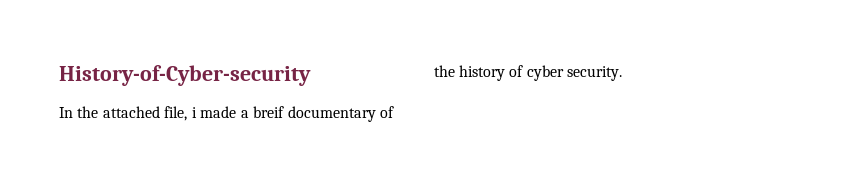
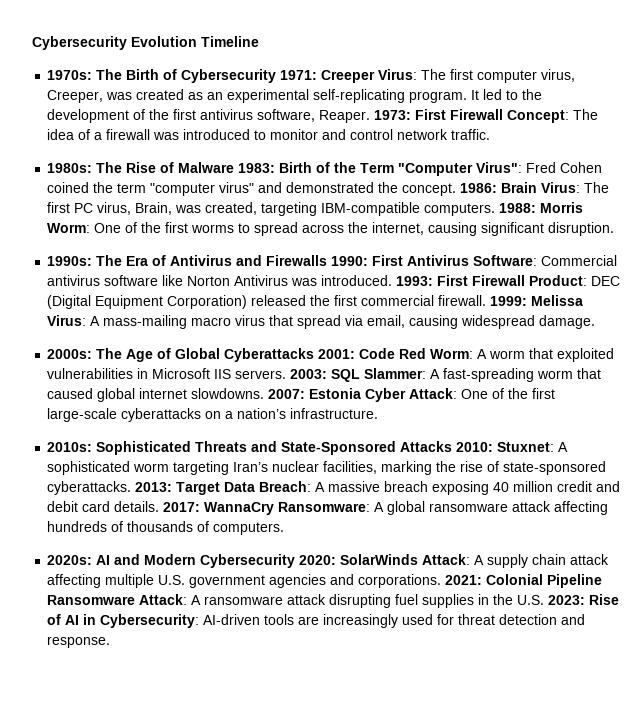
- History-of-Cyber-security
- In the attached file, i made a breif documentary of the history of cyber security.
+ Cybersecurity Evolution Timeline
+ 1970s: The Birth of Cybersecurity 1971: Creeper Virus: The first computer virus, Creeper, was created as an experimental self-replicating program. It led to the development of the first antivirus software, Reaper. 1973: First Firewall Concept: The idea of a firewall was introduced to monitor and control network traffic.
+ 1980s: The Rise of Malware 1983: Birth of the Term "Computer Virus": Fred Cohen coined the term "computer virus" and demonstrated the concept. 1986: Brain Virus: The first PC virus, Brain, was created, targeting IBM-compatible computers. 1988: Morris Worm: One of the first worms to spread across the internet, causing significant disruption.
+ 1990s: The Era of Antivirus and Firewalls 1990: First Antivirus Software: Commercial antivirus software like Norton Antivirus was introduced. 1993: First Firewall Product: DEC (Digital Equipment Corporation) released the first commercial firewall. 1999: Melissa Virus: A mass-mailing macro virus that spread via email, causing widespread damage.
+ 2000s: The Age of Global Cyberattacks 2001: Code Red Worm: A worm that exploited vulnerabilities in Microsoft IIS servers. 2003: SQL Slammer: A fast-spreading worm that caused global internet slowdowns. 2007: Estonia Cyber Attack: One of the first large-scale cyberattacks on a nation’s infrastructure.
+ 2010s: Sophisticated Threats and State-Sponsored Attacks 2010: Stuxnet: A sophisticated worm targeting Iran’s nuclear facilities, marking the rise of state-sponsored cyberattacks. 2013: Target Data Breach: A massive breach exposing 40 million credit and debit card details. 2017: WannaCry Ransomware: A global ransomware attack affecting hundreds of thousands of computers.
+ 2020s: AI and Modern Cybersecurity 2020: SolarWinds Attack: A supply chain attack affecting multiple U.S. government agencies and corporations. 2021: Colonial Pipeline Ransomware Attack: A ransomware attack disrupting fuel supplies in the U.S. 2023: Rise of AI in Cybersecurity: AI-driven tools are increasingly used for threat detection and response.

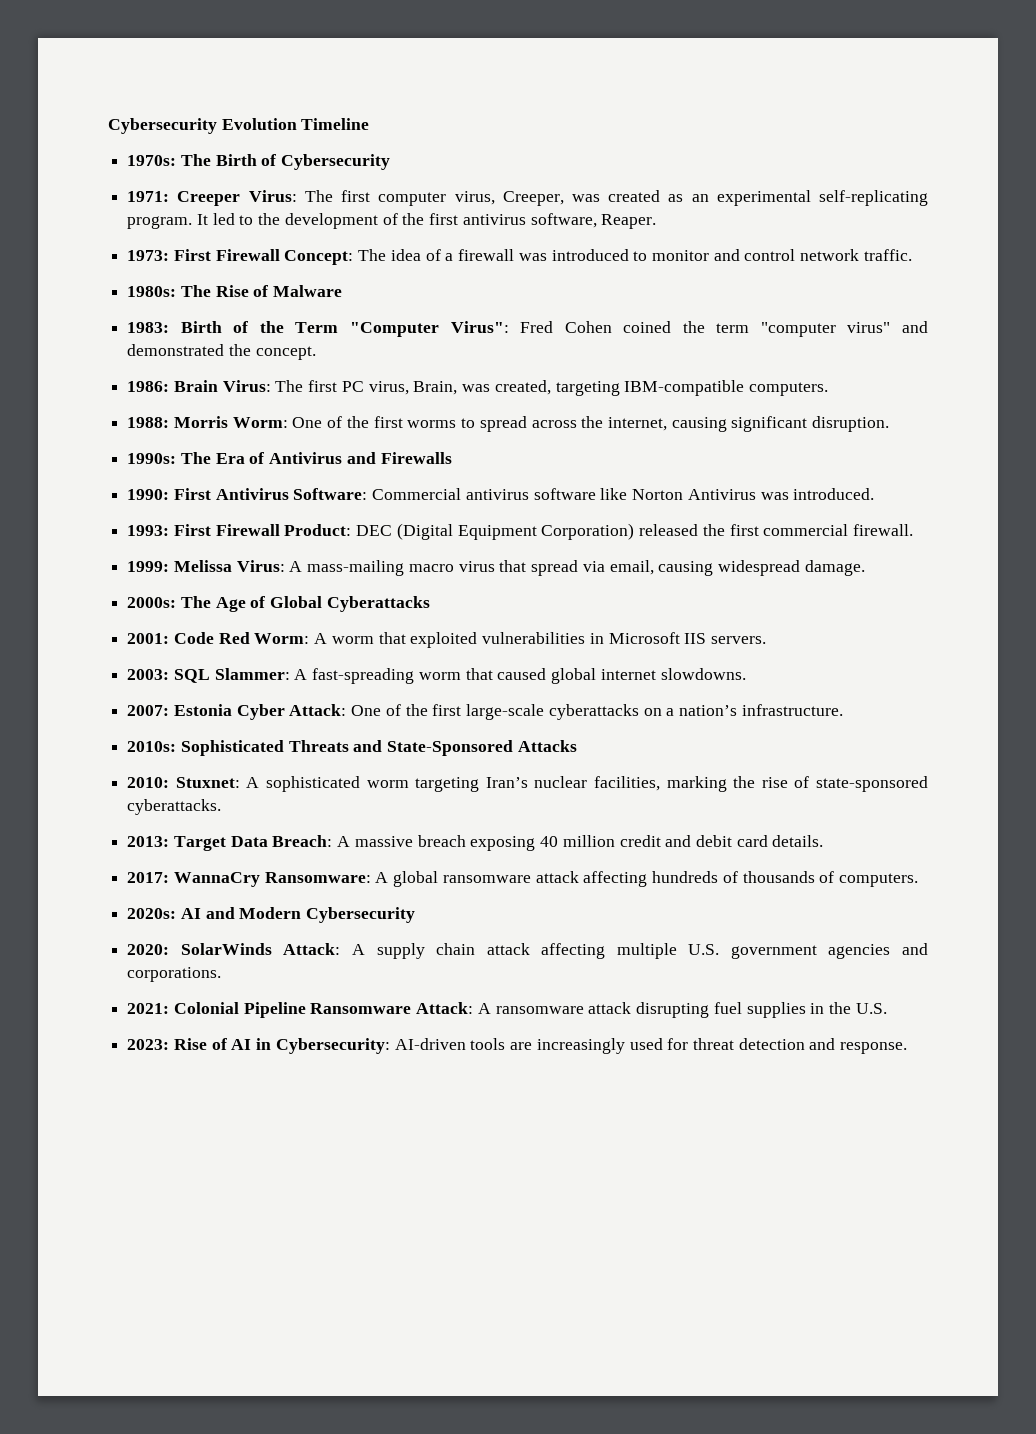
- 1970s: The Birth of Cybersecurity 1971: Creeper Virus: The first computer virus, Creeper, was created as an experimental self-replicating program.
+ 1970s: The Birth of Cybersecurity
+ 1971: Creeper Virus: The first computer virus, Creeper, was created as an experimental self-replicating program.
- It led to the development of the first antivirus software, Reaper. 1973: First Firewall Concept: The idea of a firewall was introduced to monitor and control network traffic.
+ It led to the development of the first antivirus software, Reaper.
+ 1973: First Firewall Concept: The idea of a firewall was introduced to monitor and control network traffic.
- 1980s: The Rise of Malware 1983: Birth of the Term "Computer Virus": Fred Cohen coined the term "computer virus" and demonstrated the concept. 1986: Brain Virus: The first PC virus, Brain, was created, targeting IBM-compatible computers. 1988: Morris Worm: One of the first worms to spread across the internet, causing significant disruption.
+ 1980s: The Rise of Malware
+ 1983: Birth of the Term "Computer Virus": Fred Cohen coined the term "computer virus" and demonstrated the concept.
+ 1986: Brain Virus: The first PC virus, Brain, was created, targeting IBM-compatible computers.
+ 1988: Morris Worm: One of the first worms to spread across the internet, causing significant disruption.
- 1990s: The Era of Antivirus and Firewalls 1990: First Antivirus Software: Commercial antivirus software like Norton Antivirus was introduced. 1993: First Firewall Product: DEC (Digital Equipment Corporation) released the first commercial firewall. 1999: Melissa Virus: A mass-mailing macro virus that spread via email, causing widespread damage.
+ 1990s: The Era of Antivirus and Firewalls
+ 1990: First Antivirus Software: Commercial antivirus software like Norton Antivirus was introduced.
+ 1993: First Firewall Product: DEC (Digital Equipment Corporation) released the first commercial firewall.
+ 1999: Melissa Virus: A mass-mailing macro virus that spread via email, causing widespread damage.
- 2000s: The Age of Global Cyberattacks 2001: Code Red Worm: A worm that exploited vulnerabilities in Microsoft IIS servers. 2003: SQL Slammer: A fast-spreading worm that caused global internet slowdowns. 2007: Estonia Cyber Attack: One of the first large-scale cyberattacks on a nation’s infrastructure.
+ 2000s: The Age of Global Cyberattacks
+ 2001: Code Red Worm: A worm that exploited vulnerabilities in Microsoft IIS servers.
+ 2003: SQL Slammer: A fast-spreading worm that caused global internet slowdowns.
+ 2007: Estonia Cyber Attack: One of the first large-scale cyberattacks on a nation’s infrastructure.
- 2010s: Sophisticated Threats and State-Sponsored Attacks 2010: Stuxnet: A sophisticated worm targeting Iran’s nuclear facilities, marking the rise of state-sponsored cyberattacks. 2013: Target Data Breach: A massive breach exposing 40 million credit and debit card details. 2017: WannaCry Ransomware: A global ransomware attack affecting hundreds of thousands of computers.
+ 2010s: Sophisticated Threats and State-Sponsored Attacks
+ 2010: Stuxnet: A sophisticated worm targeting Iran’s nuclear facilities, marking the rise of state-sponsored cyberattacks.
+ 2013: Target Data Breach: A massive breach exposing 40 million credit and debit card details.
+ 2017: WannaCry Ransomware: A global ransomware attack affecting hundreds of thousands of computers.
- 2020s: AI and Modern Cybersecurity 2020: SolarWinds Attack: A supply chain attack affecting multiple U.S. government agencies and corporations. 2021: Colonial Pipeline Ransomware Attack: A ransomware attack disrupting fuel supplies in the U.S. 2023: Rise of AI in Cybersecurity: AI-driven tools are increasingly used for threat detection and response.
+ 2020s: AI and Modern Cybersecurity
+ 2020: SolarWinds Attack: A supply chain attack affecting multiple U.S. government agencies and corporations.
+ 2021: Colonial Pipeline Ransomware Attack: A ransomware attack disrupting fuel supplies in the U.S.
+ 2023: Rise of AI in Cybersecurity: AI-driven tools are increasingly used for threat detection and response.

